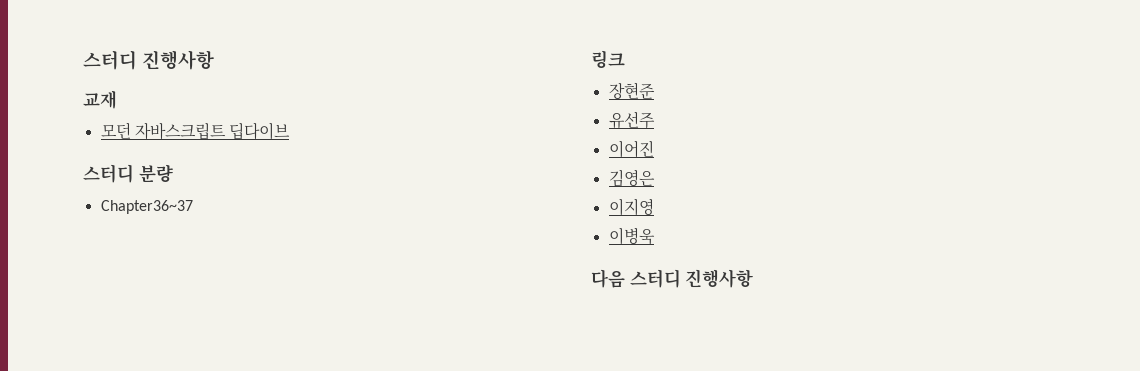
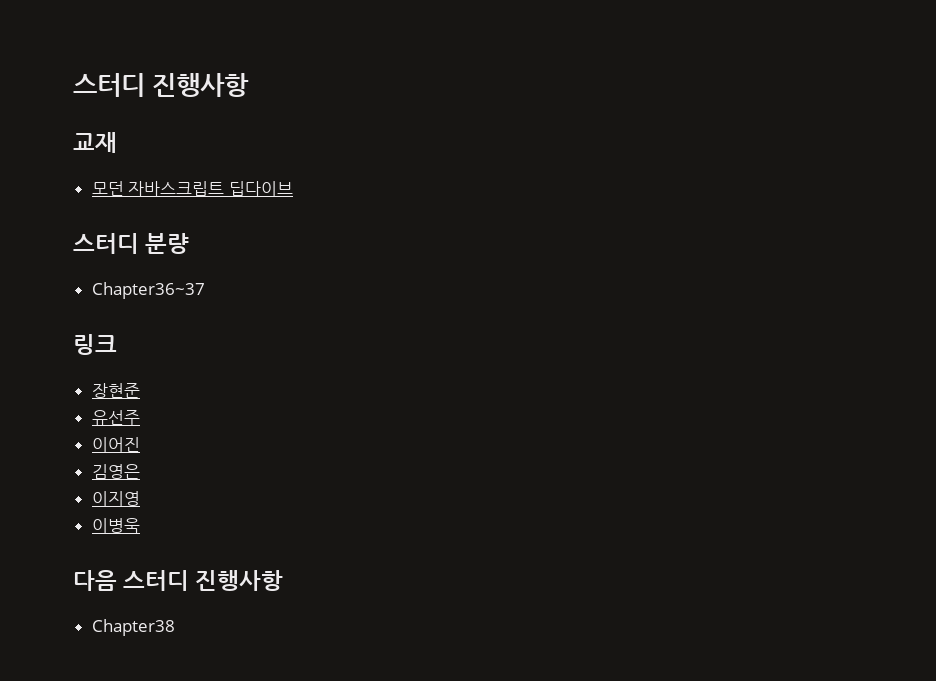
+ Chapter38

